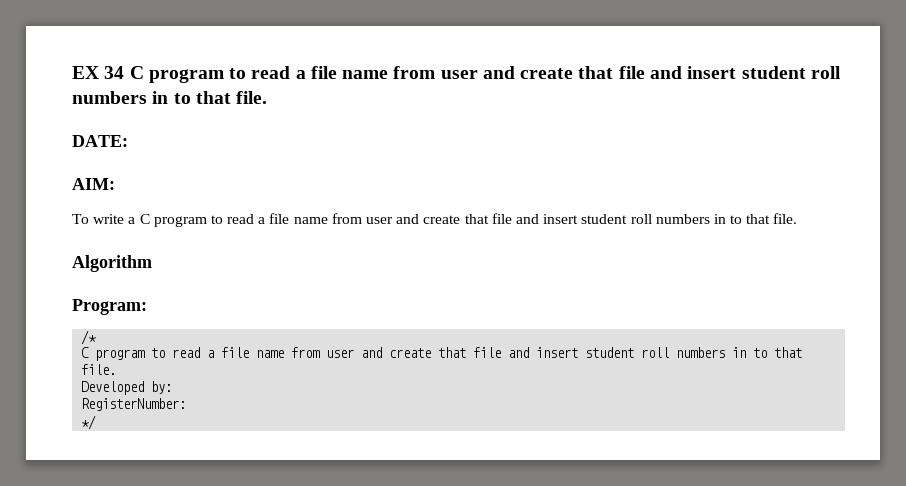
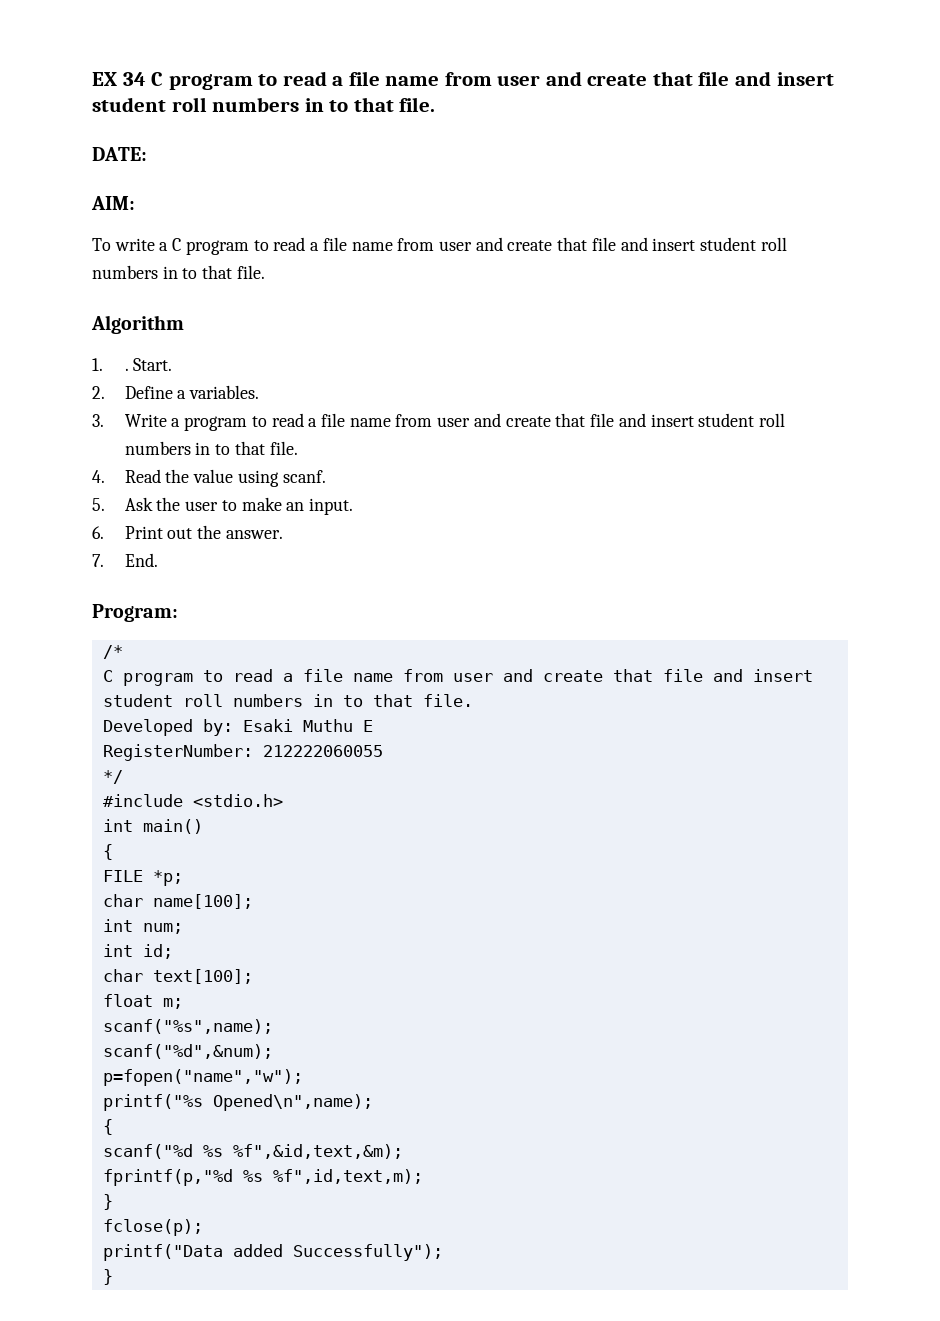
+ 1. . Start.
+ 2. Define a variables.
+ 3. Write a program to read a file name from user and create that file and insert student roll numbers in to that file.
+ 4. Read the value using scanf.
+ 5. Ask the user to make an input.
+ 6. Print out the answer.
+ 7. End.
- Developed by:
+ Developed by: Esaki Muthu E
- RegisterNumber:
+ RegisterNumber: 212222060055
+ #include <stdio.h>
+ int main()
+ {
+ FILE *p;
+ char name[100];
+ int num;
+ int id;
+ char text[100];
+ float m;
+ scanf("%s",name);
+ scanf("%d",&num);
+ p=fopen("name","w");
+ printf("%s Opened\n",name);
+ {
+ scanf("%d %s %f",&id,text,&m);
+ fprintf(p,"%d %s %f",id,text,m);
+ }
+ fclose(p);
+ printf("Data added Successfully");
+ }

